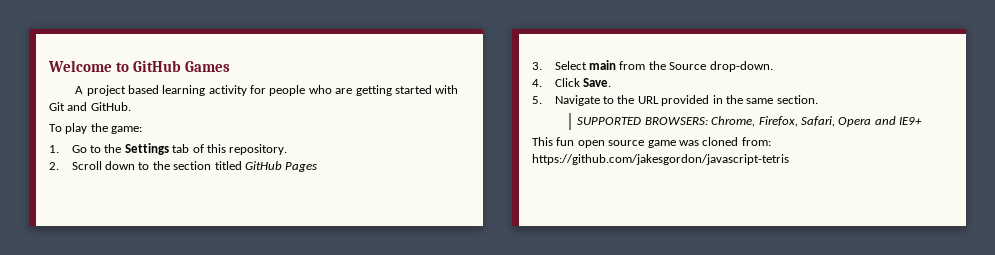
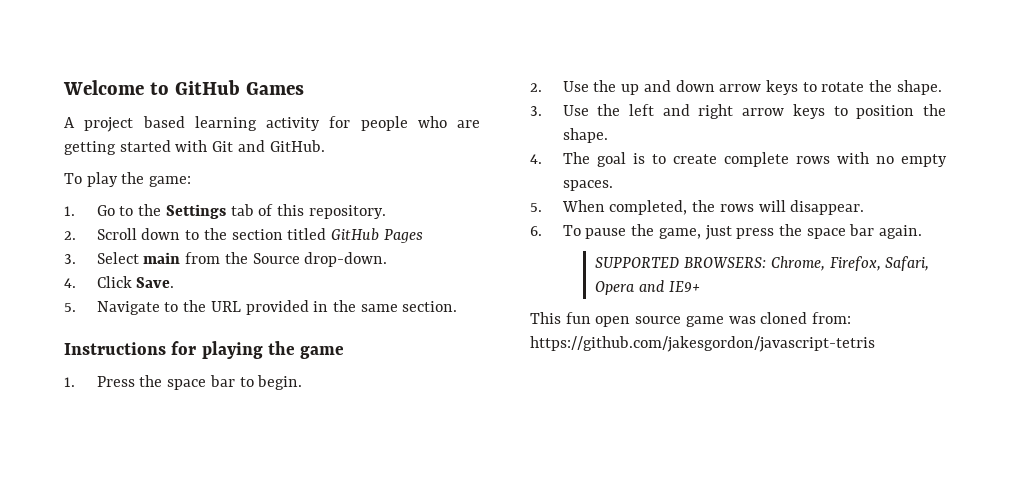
+ Instructions for playing the game
+ 1. Press the space bar to begin.
+ 2. Use the up and down arrow keys to rotate the shape.
+ 3. Use the left and right arrow keys to position the shape.
+ 4. The goal is to create complete rows with no empty spaces.
+ 5. When completed, the rows will disappear.
+ 6. To pause the game, just press the space bar again.

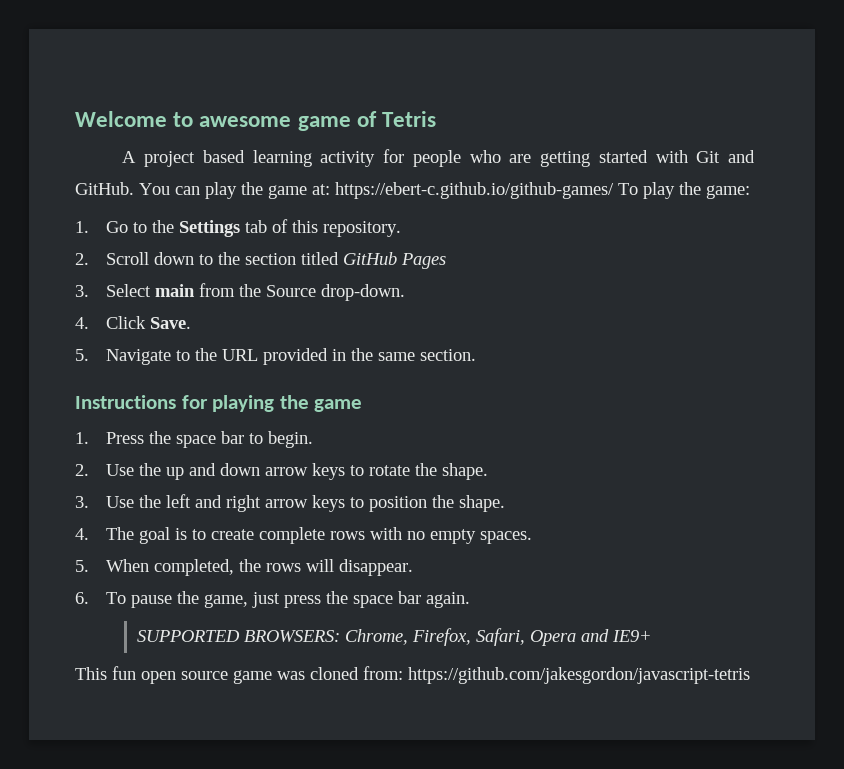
- Welcome to GitHub Games
+ Welcome to awesome game of Tetris
- A project based learning activity for people who are getting started with Git and GitHub.
- To play the game:
+ A project based learning activity for people who are getting started with Git and GitHub. You can play the game at: https://ebert-c.github.io/github-games/ To play the game:

